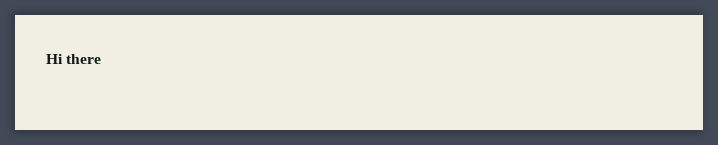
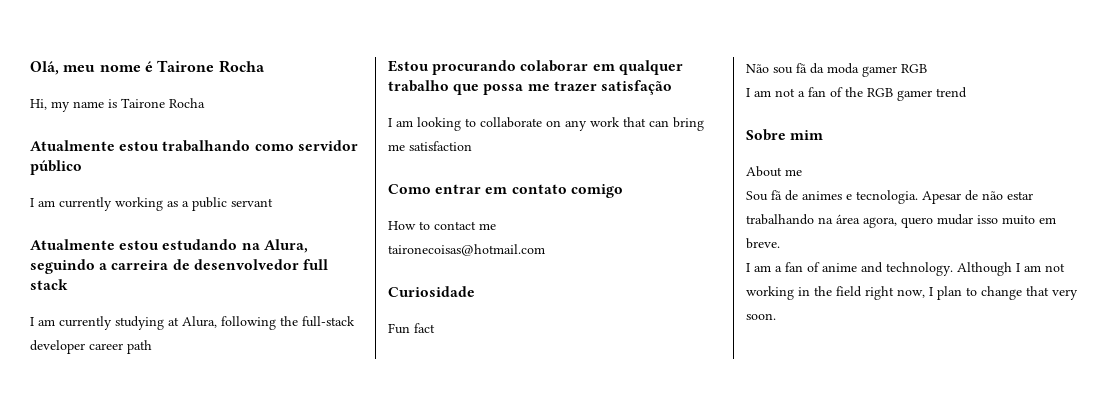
- Hi there
+ Olá, meu nome é Tairone Rocha
+ Hi, my name is Tairone Rocha
+ Atualmente estou trabalhando como servidor público
+ I am currently working as a public servant
+ Atualmente estou estudando na Alura, seguindo a carreira de desenvolvedor full stack
+ I am currently studying at Alura, following the full-stack developer career path
+ Estou procurando colaborar em qualquer trabalho que possa me trazer satisfação
+ I am looking to collaborate on any work that can bring me satisfaction
+ Como entrar em contato comigo
+ How to contact me
+ taironecoisas@hotmail.com
+ Curiosidade
+ Fun fact
+ Não sou fã da moda gamer RGB
+ I am not a fan of the RGB gamer trend
+ Sobre mim
+ About me
+ Sou fã de animes e tecnologia. Apesar de não estar trabalhando na área agora, quero mudar isso muito em breve.
+ I am a fan of anime and technology. Although I am not working in the field right now, I plan to change that very soon.

